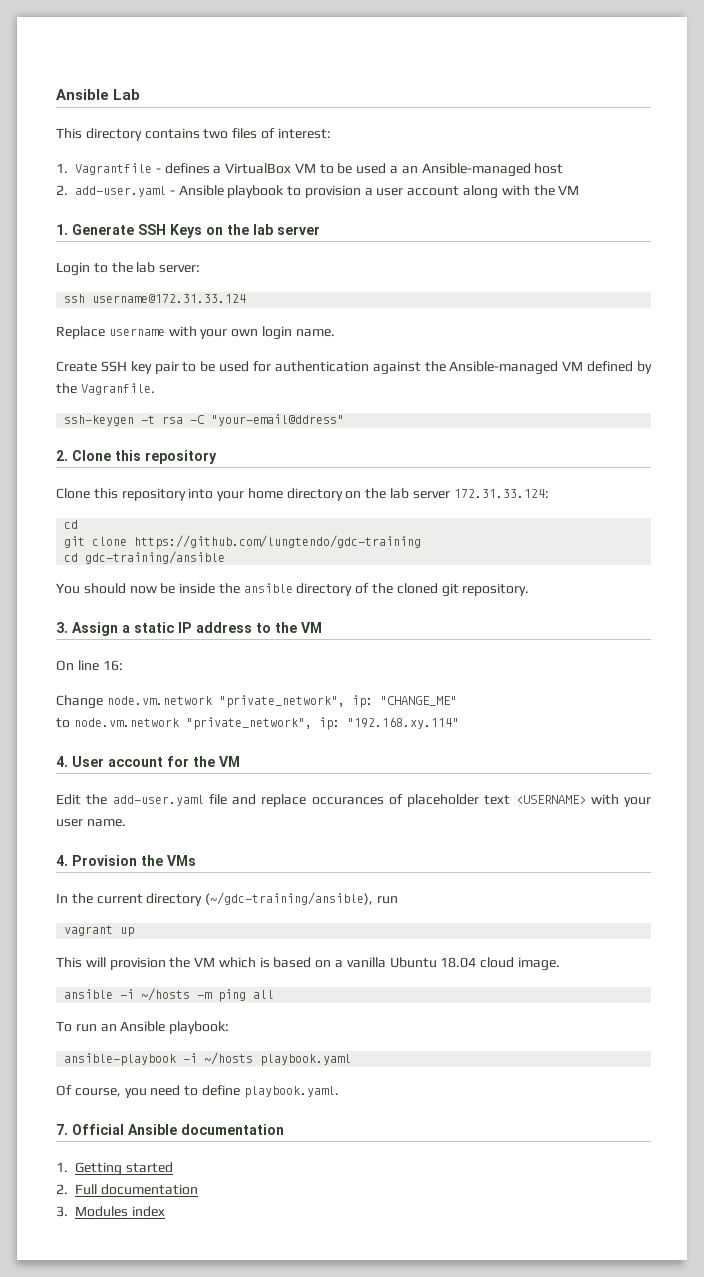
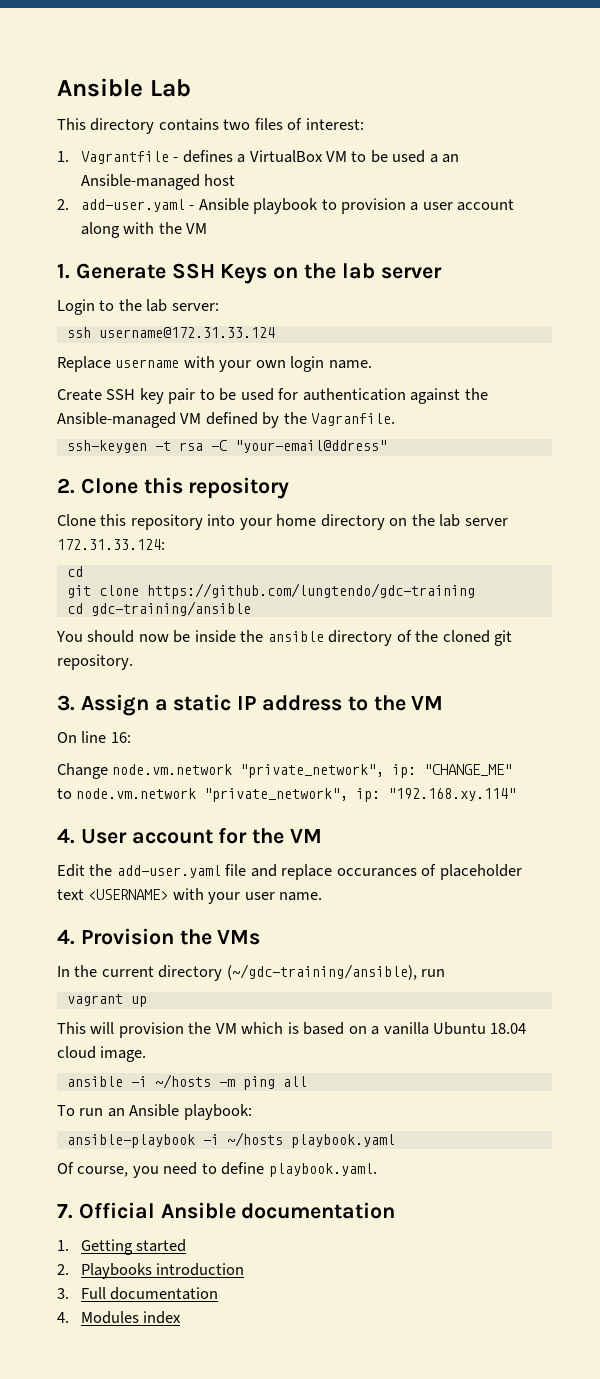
- 2. Full documentation
+ 2. Playbooks introduction
+ 3. Full documentation
- 3. Modules index
+ 4. Modules index

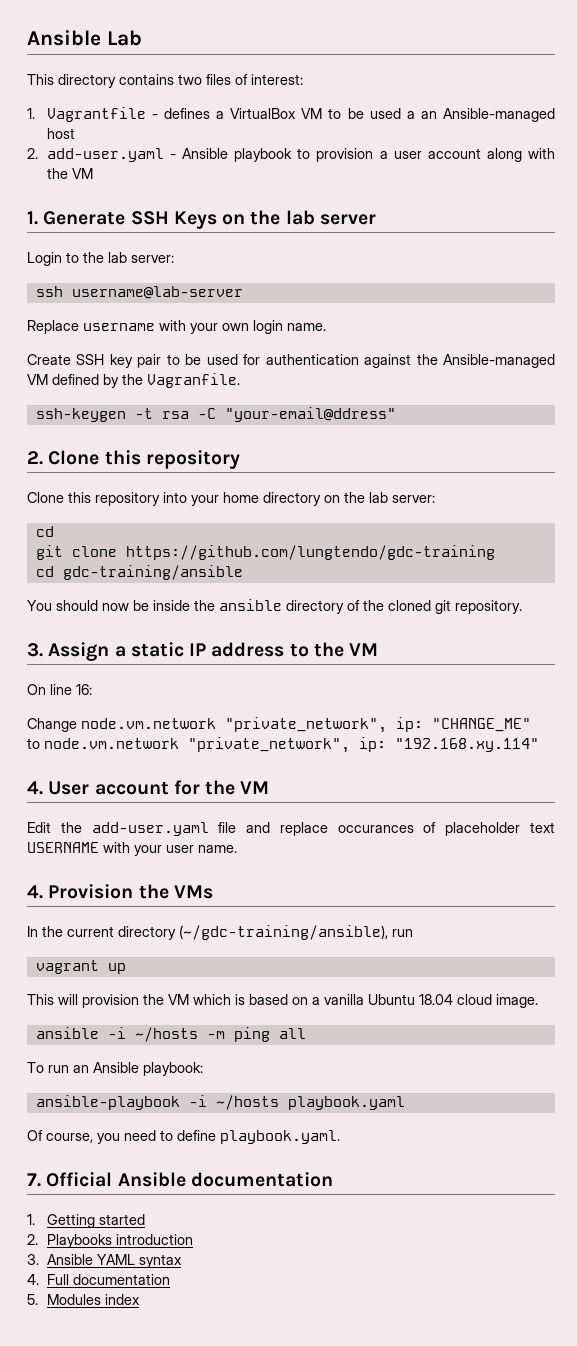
- ssh username@172.31.33.124
+ ssh username@lab-server
- Clone this repository into your home directory on the lab server 172.31.33.124:
+ Clone this repository into your home directory on the lab server:
- Edit the add-user.yaml file and replace occurances of placeholder text <USERNAME> with your user name.
+ Edit the add-user.yaml file and replace occurances of placeholder text USERNAME with your user name.
- 3. Full documentation
+ 3. Ansible YAML syntax
+ 4. Full documentation
- 4. Modules index
+ 5. Modules index

